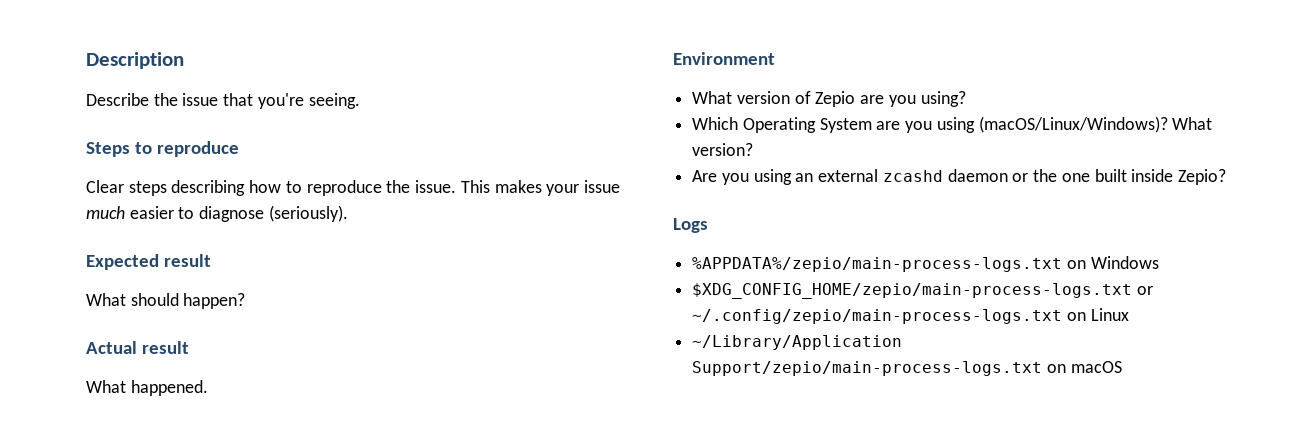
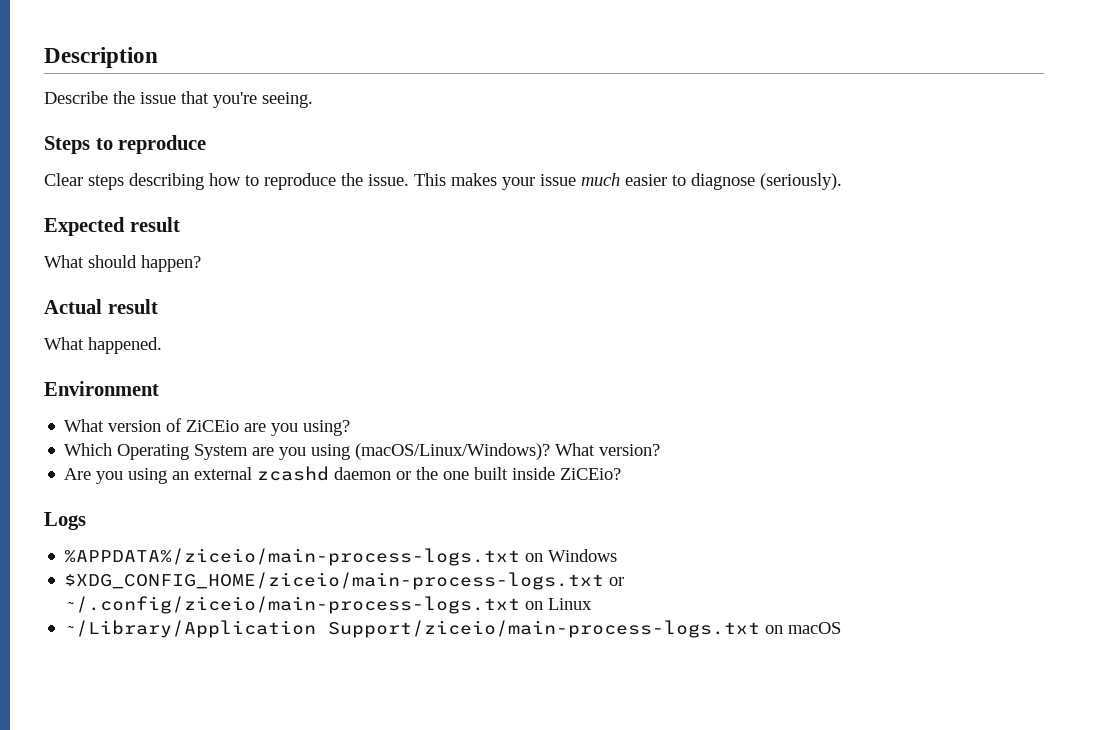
- What version of Zepio are you using?
+ What version of ZiCEio are you using?
- Are you using an external zcashd daemon or the one built inside Zepio?
+ Are you using an external zcashd daemon or the one built inside ZiCEio?
- %APPDATA%/zepio/main-process-logs.txt on Windows
+ %APPDATA%/ziceio/main-process-logs.txt on Windows
- $XDG_CONFIG_HOME/zepio/main-process-logs.txt or ~/.config/zepio/main-process-logs.txt on Linux
+ $XDG_CONFIG_HOME/ziceio/main-process-logs.txt or ~/.config/ziceio/main-process-logs.txt on Linux
- ~/Library/Application Support/zepio/main-process-logs.txt on macOS
+ ~/Library/Application Support/ziceio/main-process-logs.txt on macOS

